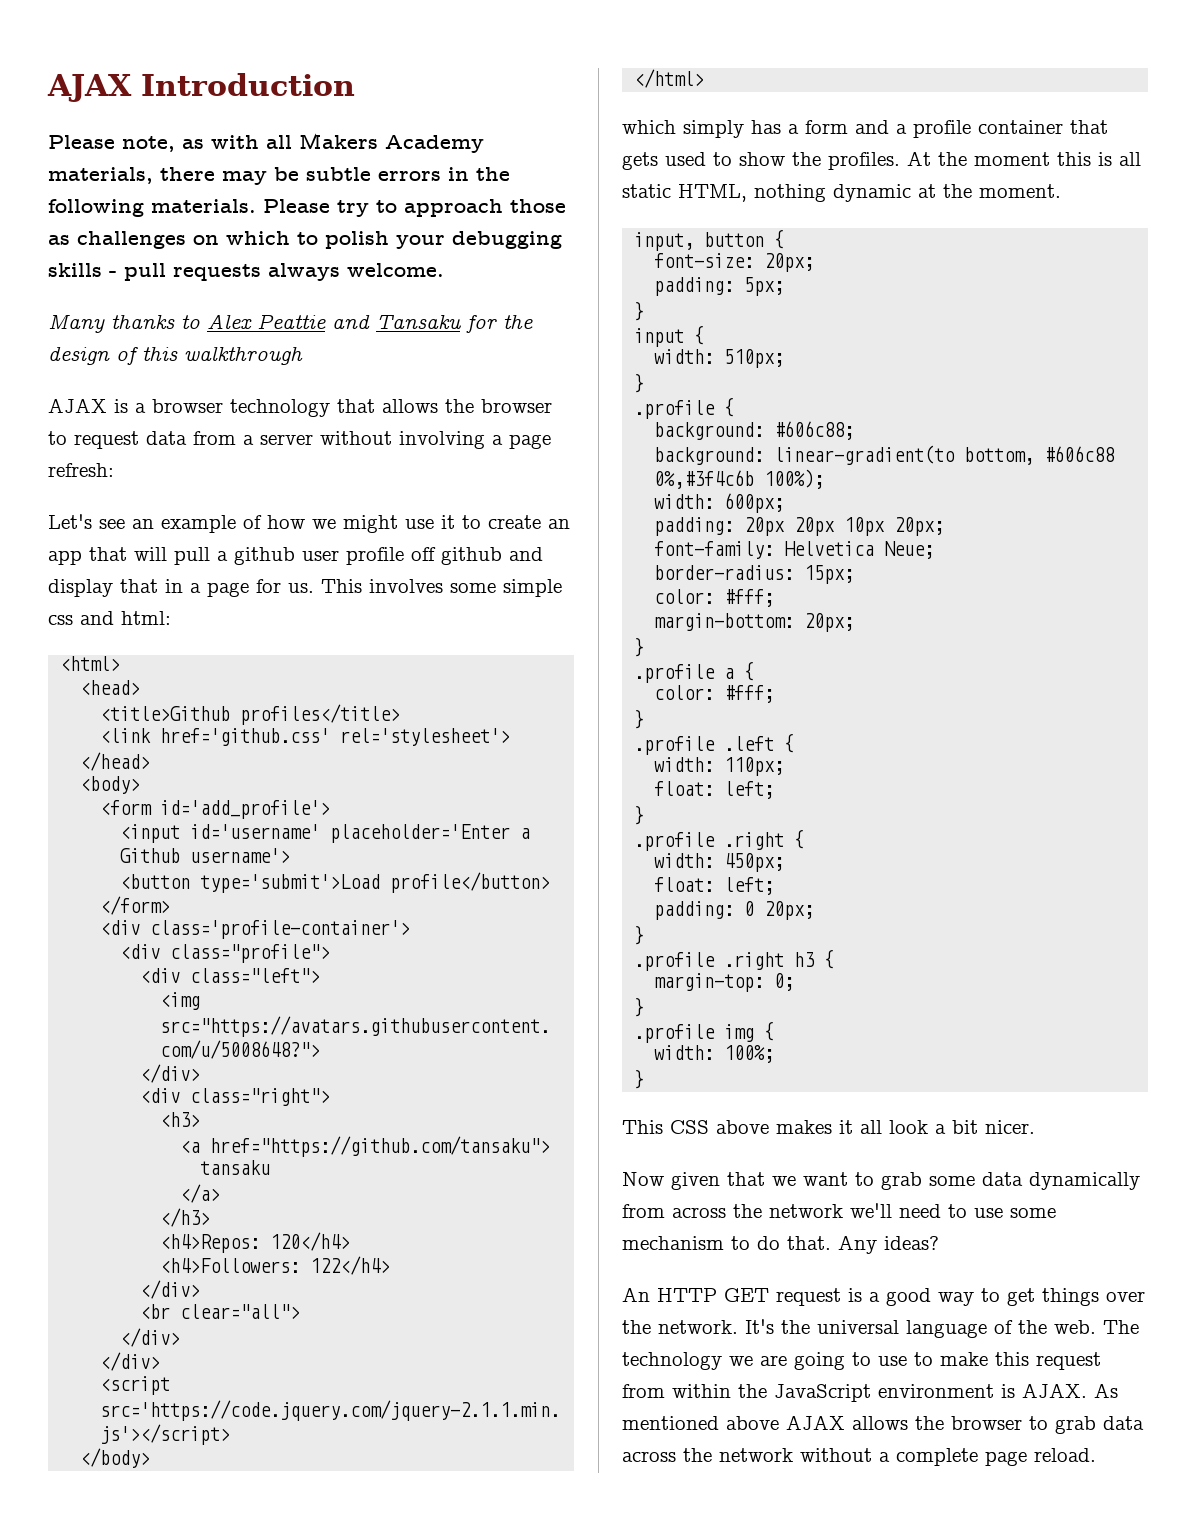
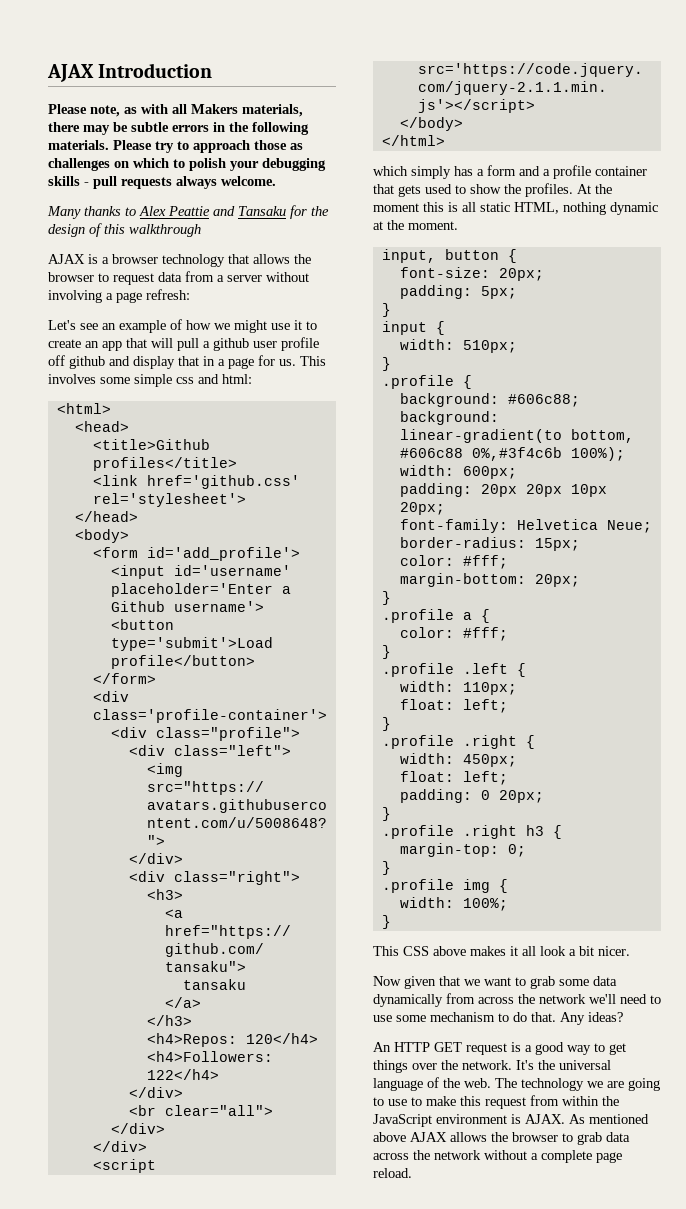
- Please note, as with all Makers Academy materials, there may be subtle errors in the following materials.
+ Please note, as with all Makers materials, there may be subtle errors in the following materials.

